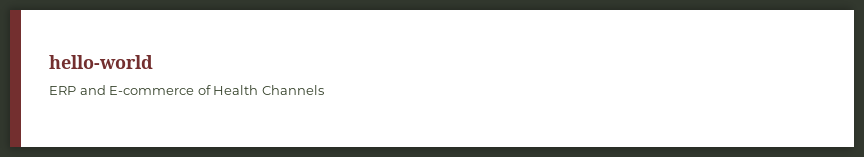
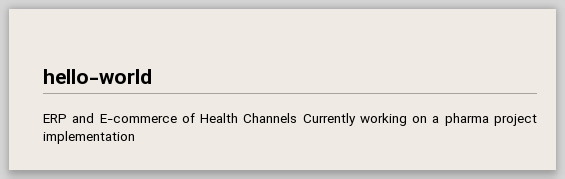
- ERP and E-commerce of Health Channels
+ ERP and E-commerce of Health Channels Currently working on a pharma project implementation

